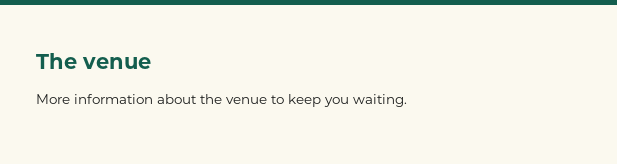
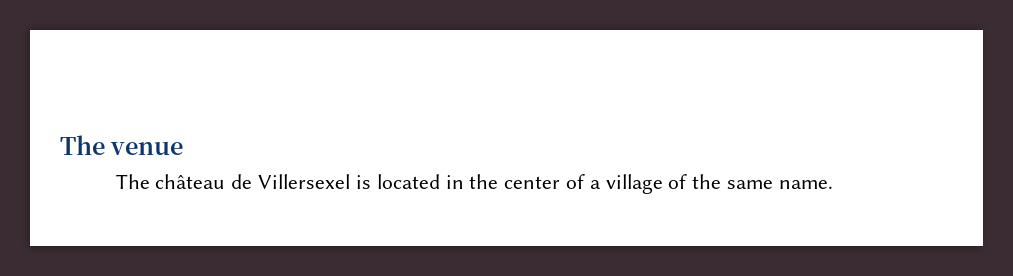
- More information about the venue to keep you waiting.
+ The château de Villersexel is located in the center of a village of the same name.

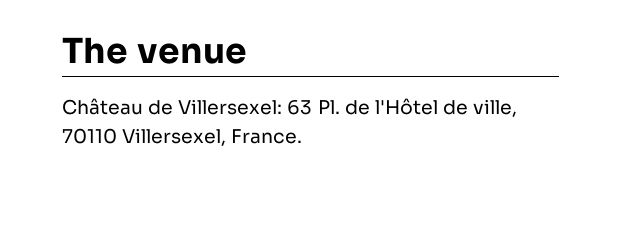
- The château de Villersexel is located in the center of a village of the same name.
+ Château de Villersexel: 63 Pl. de l'Hôtel de ville, 70110 Villersexel, France.

